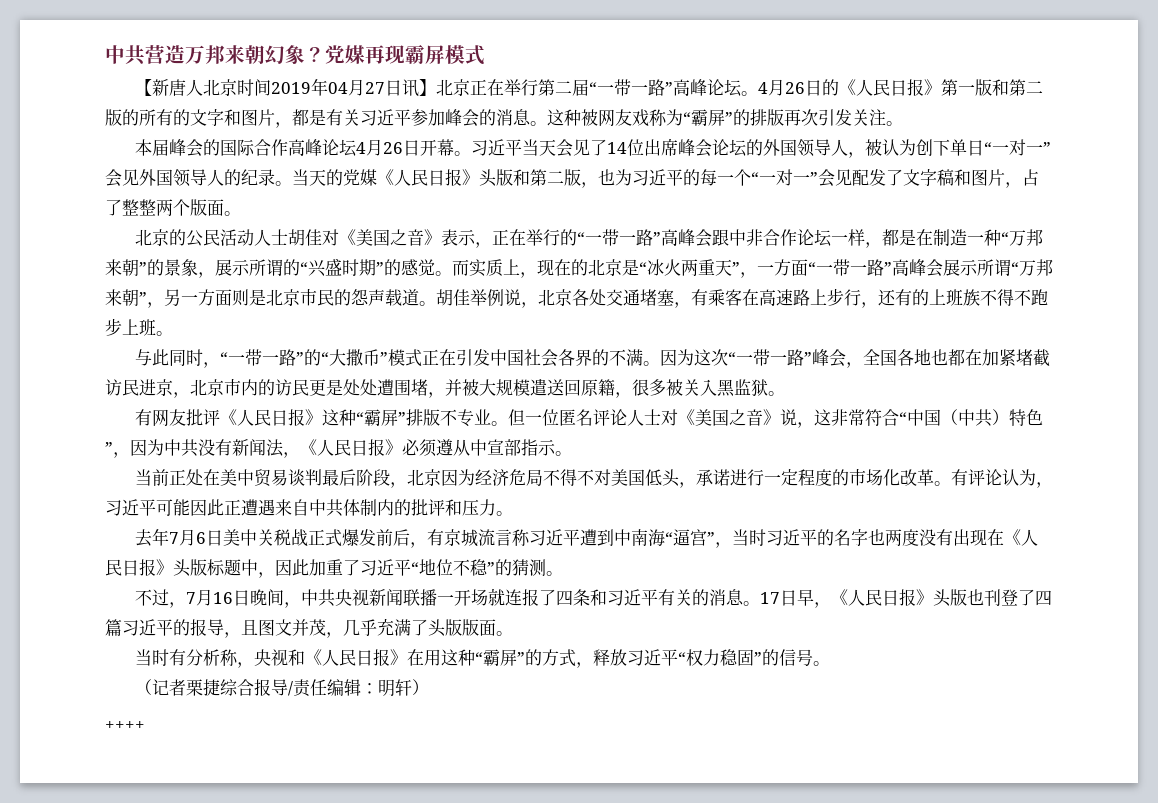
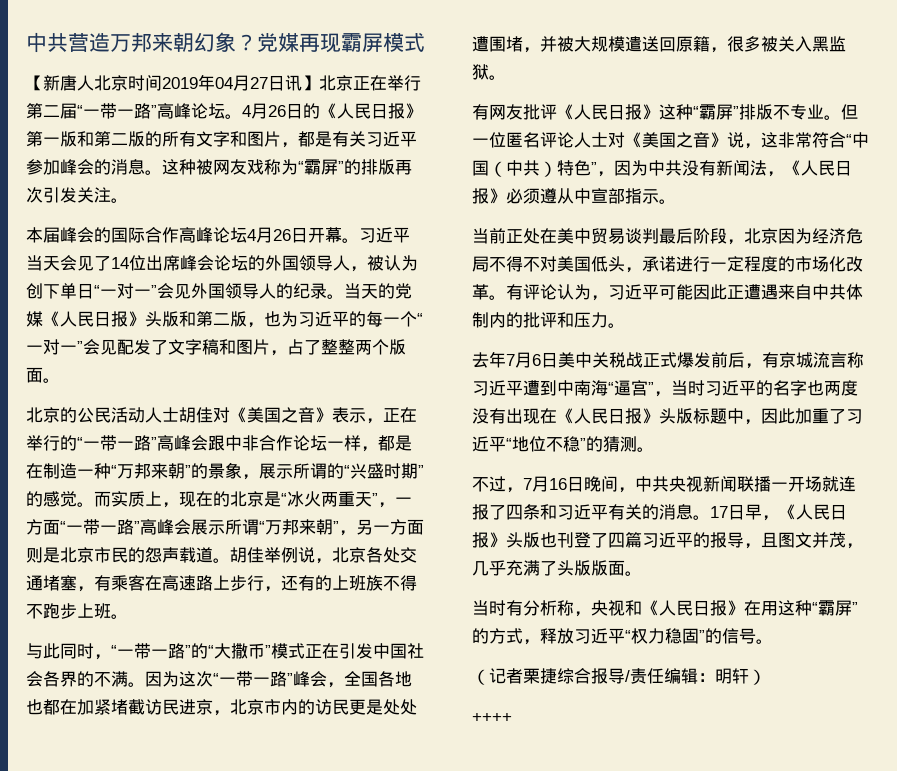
- 4月26日的《人民日报》第一版和第二版的所有的文字和图片，都是有关习近平参加峰会的消息。
+ 4月26日的《人民日报》第一版和第二版的所有文字和图片，都是有关习近平参加峰会的消息。

